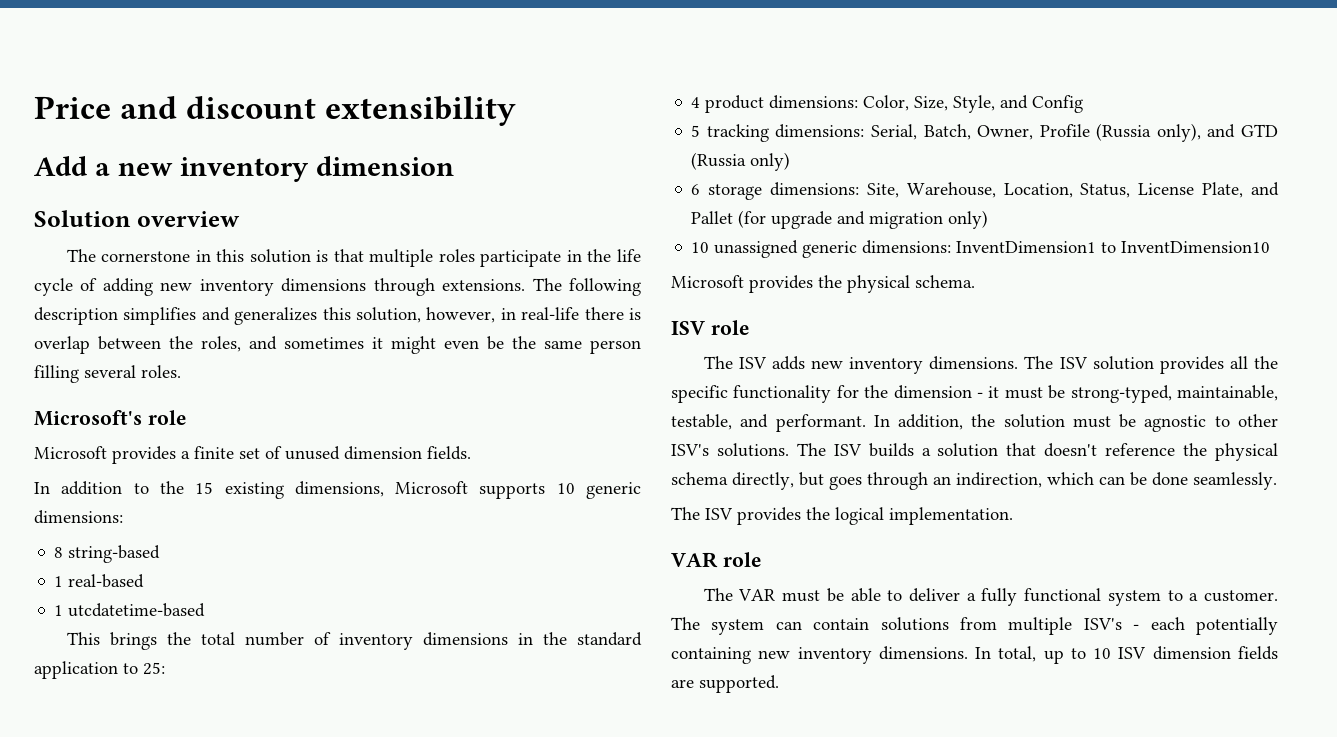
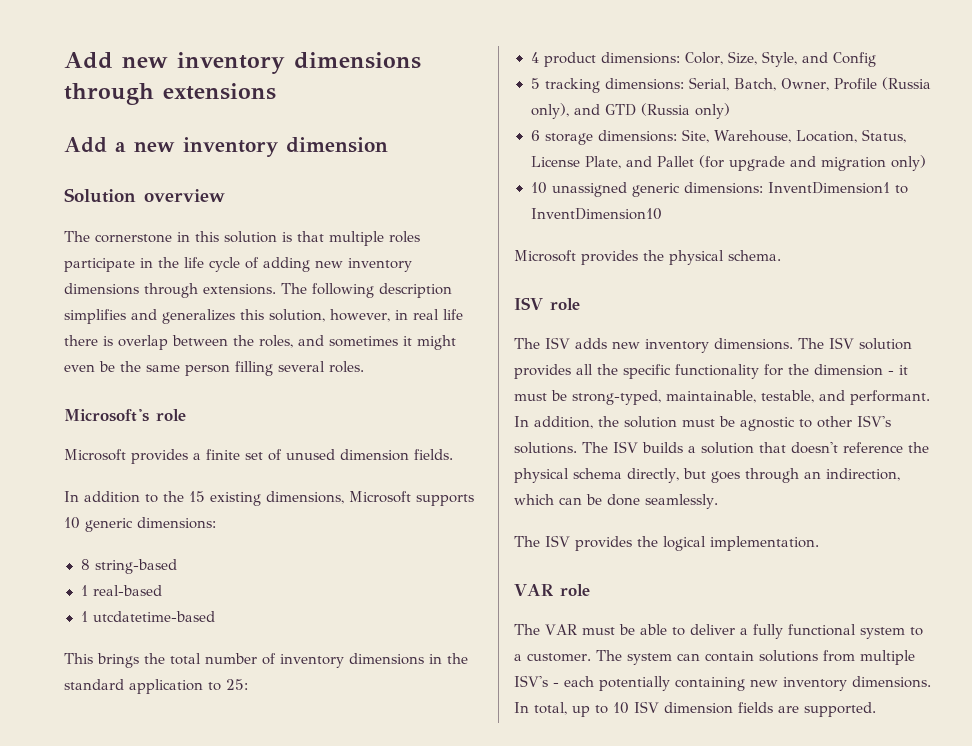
- Price and discount extensibility
+ Add new inventory dimensions through extensions
- The following description simplifies and generalizes this solution, however, in real-life there is overlap between the roles, and sometimes it might even be the same person filling several roles.
+ The following description simplifies and generalizes this solution, however, in real life there is overlap between the roles, and sometimes it might even be the same person filling several roles.

